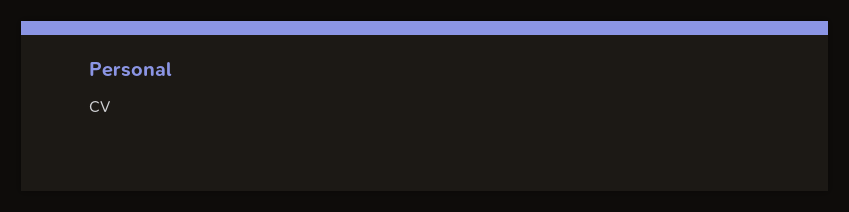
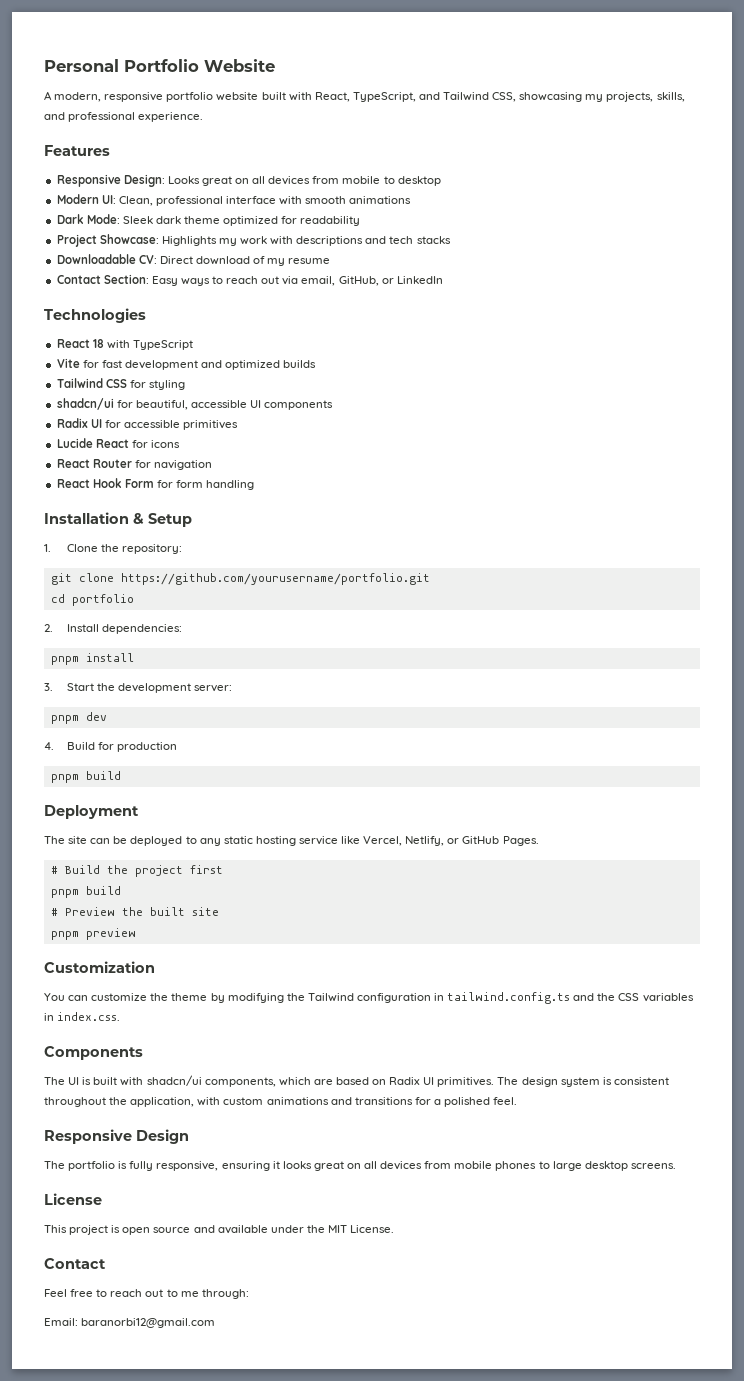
- Personal
- CV
+ Personal Portfolio Website
+ A modern, responsive portfolio website built with React, TypeScript, and Tailwind CSS, showcasing my projects, skills, and professional experience.
+ Features
+ Responsive Design: Looks great on all devices from mobile to desktop
+ Modern UI: Clean, professional interface with smooth animations
+ Dark Mode: Sleek dark theme optimized for readability
+ Project Showcase: Highlights my work with descriptions and tech stacks
+ Downloadable CV: Direct download of my resume
+ Contact Section: Easy ways to reach out via email, GitHub, or LinkedIn
+ Technologies
+ React 18 with TypeScript
+ Vite for fast development and optimized builds
+ Tailwind CSS for styling
+ shadcn/ui for beautiful, accessible UI components
+ Radix UI for accessible primitives
+ Lucide React for icons
+ React Router for navigation
+ React Hook Form for form handling
+ Installation & Setup
+ 1. Clone the repository:
+ git clone https://github.com/yourusername/portfolio.git
+ cd portfolio
+ 2. Install dependencies:
+ pnpm install
+ 3. Start the development server:
+ pnpm dev
+ 4. Build for production
+ pnpm build
+ Deployment
+ The site can be deployed to any static hosting service like Vercel, Netlify, or GitHub Pages.
+ # Build the project first
+ pnpm build
+ # Preview the built site
+ pnpm preview
+ Customization
+ You can customize the theme by modifying the Tailwind configuration in tailwind.config.ts and the CSS variables in index.css.
+ Components
+ The UI is built with shadcn/ui components, which are based on Radix UI primitives. The design system is consistent throughout the application, with custom animations and transitions for a polished feel.
+ Responsive Design
+ The portfolio is fully responsive, ensuring it looks great on all devices from mobile phones to large desktop screens.
+ License
+ This project is open source and available under the MIT License.
+ Contact
+ Feel free to reach out to me through:
+ Email: baranorbi12@gmail.com

